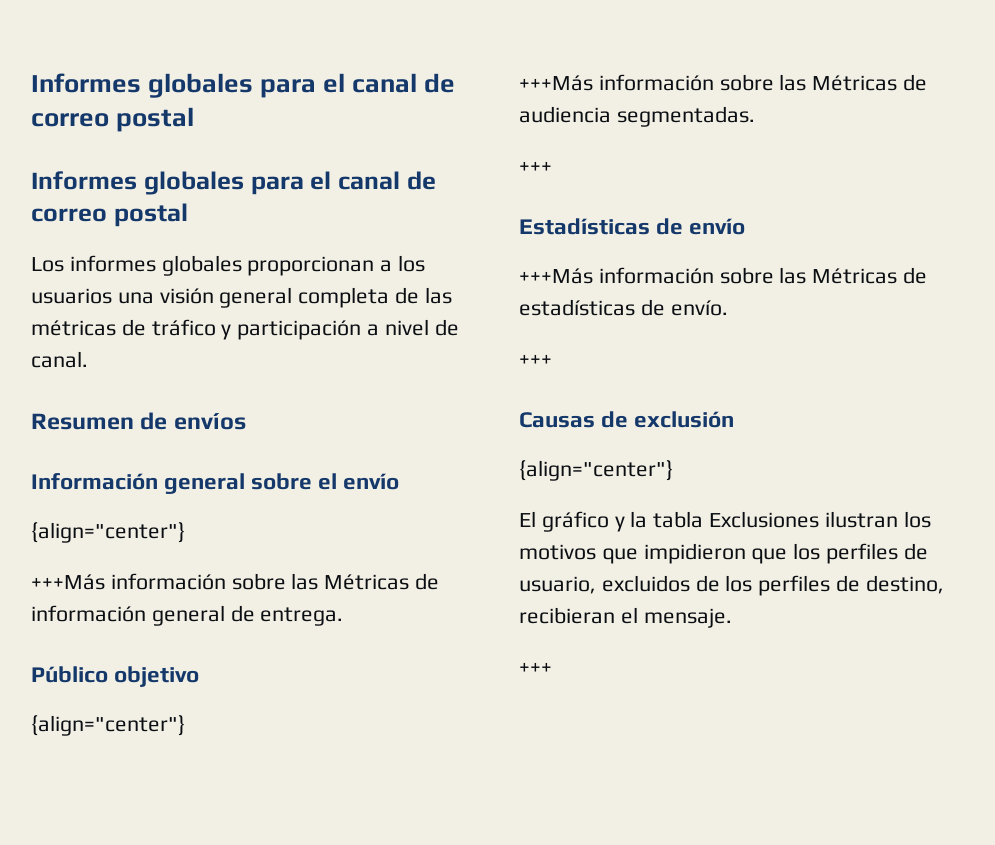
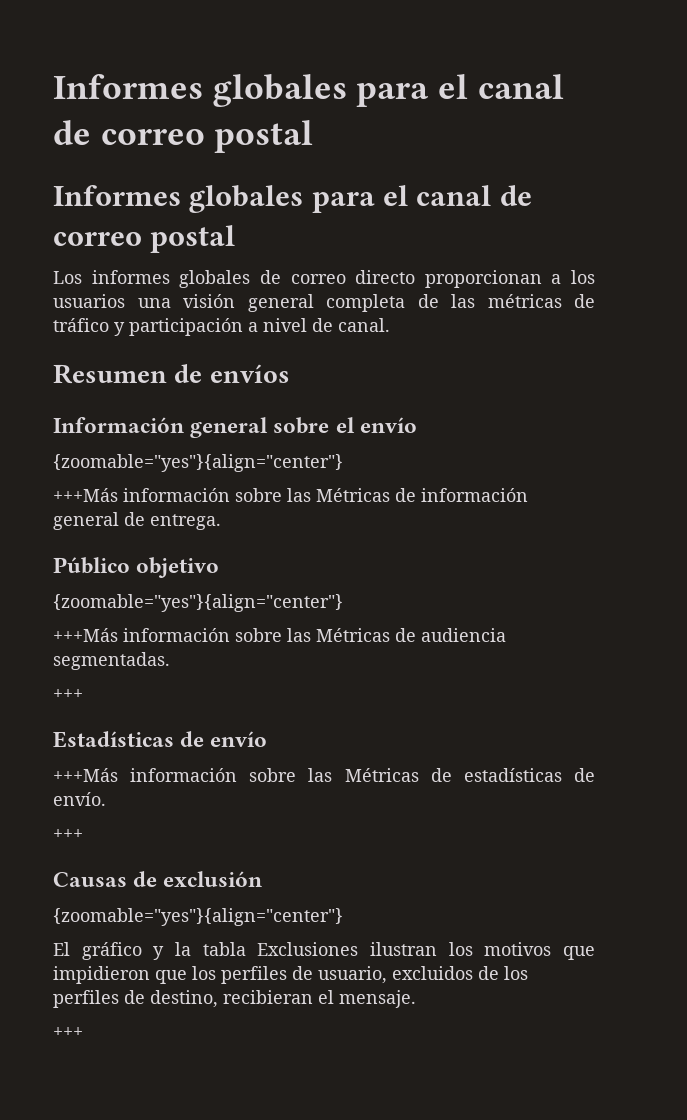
- Los informes globales proporcionan a los usuarios una visión general completa de las métricas de tráfico y participación a nivel de canal.
+ Los informes globales de correo directo proporcionan a los usuarios una visión general completa de las métricas de tráfico y participación a nivel de canal.
  Información general sobre el envío
- {align="center"}
+ {zoomable="yes"}{align="center"}
  Público objetivo
- {align="center"}
+ {zoomable="yes"}{align="center"}
  Causas de exclusión
- {align="center"}
+ {zoomable="yes"}{align="center"}

